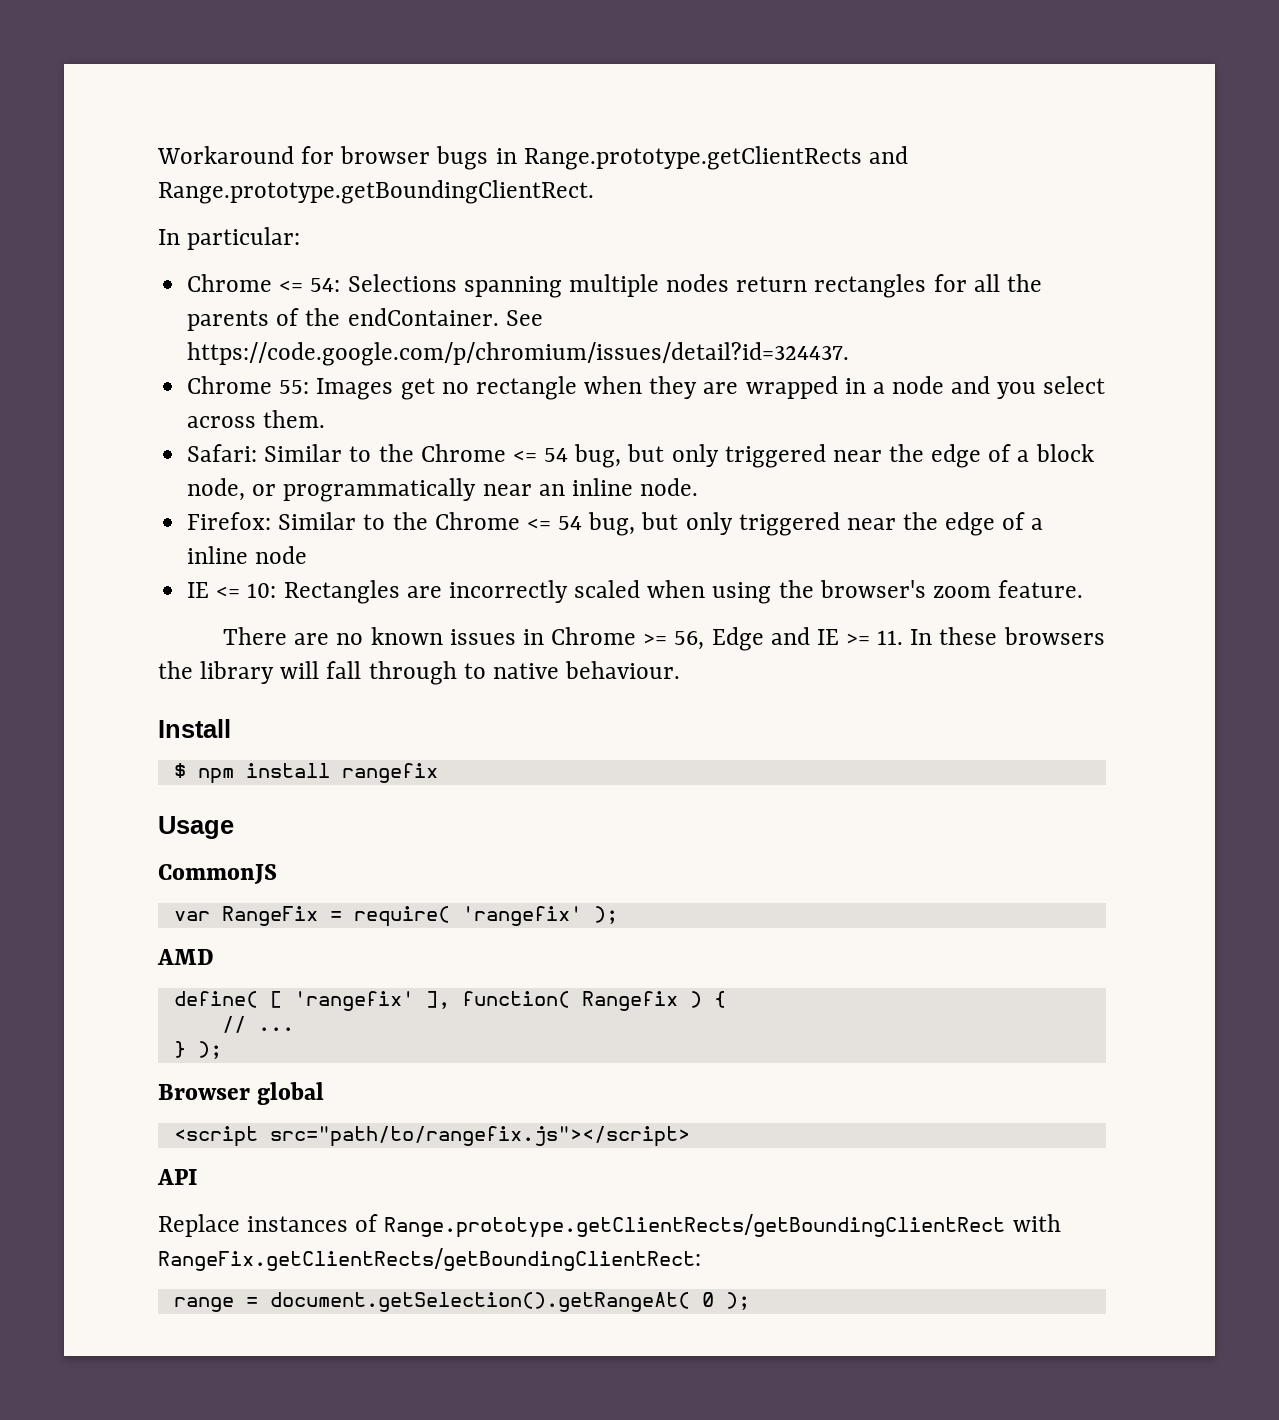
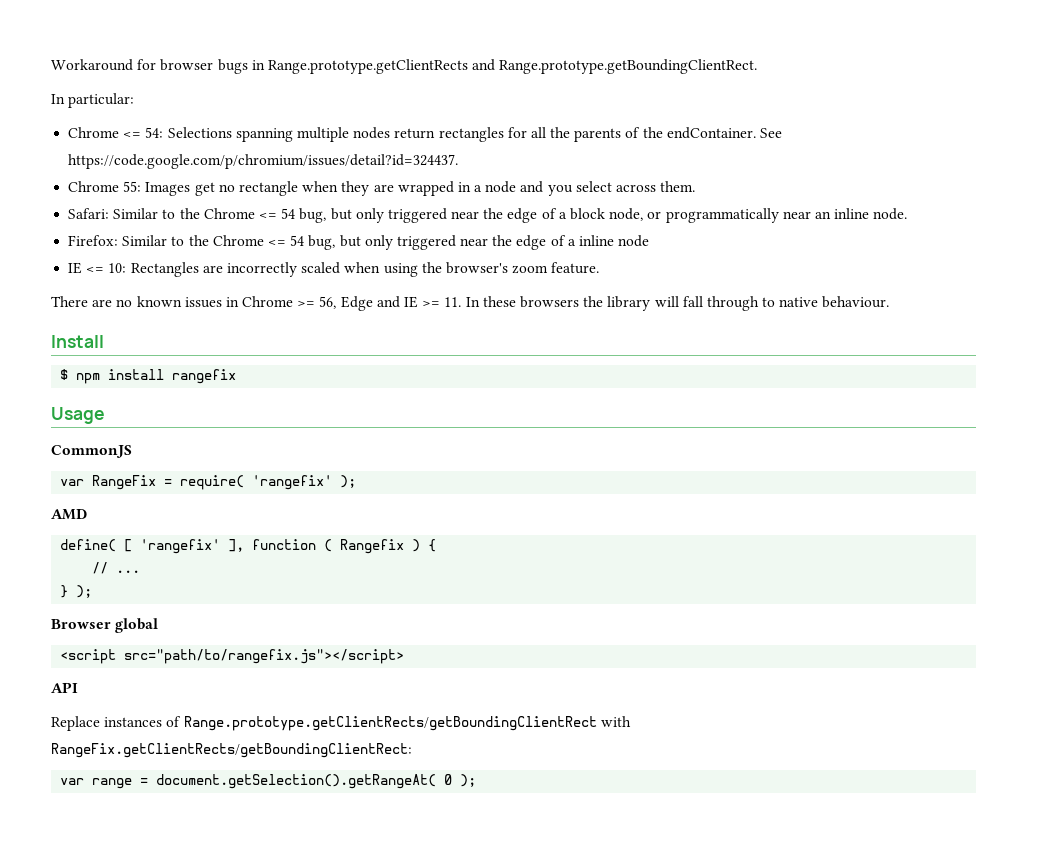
- define( [ 'rangefix' ], function( Rangefix ) {
+ define( [ 'rangefix' ], function ( Rangefix ) {
- range = document.getSelection().getRangeAt( 0 );
+ var range = document.getSelection().getRangeAt( 0 );

